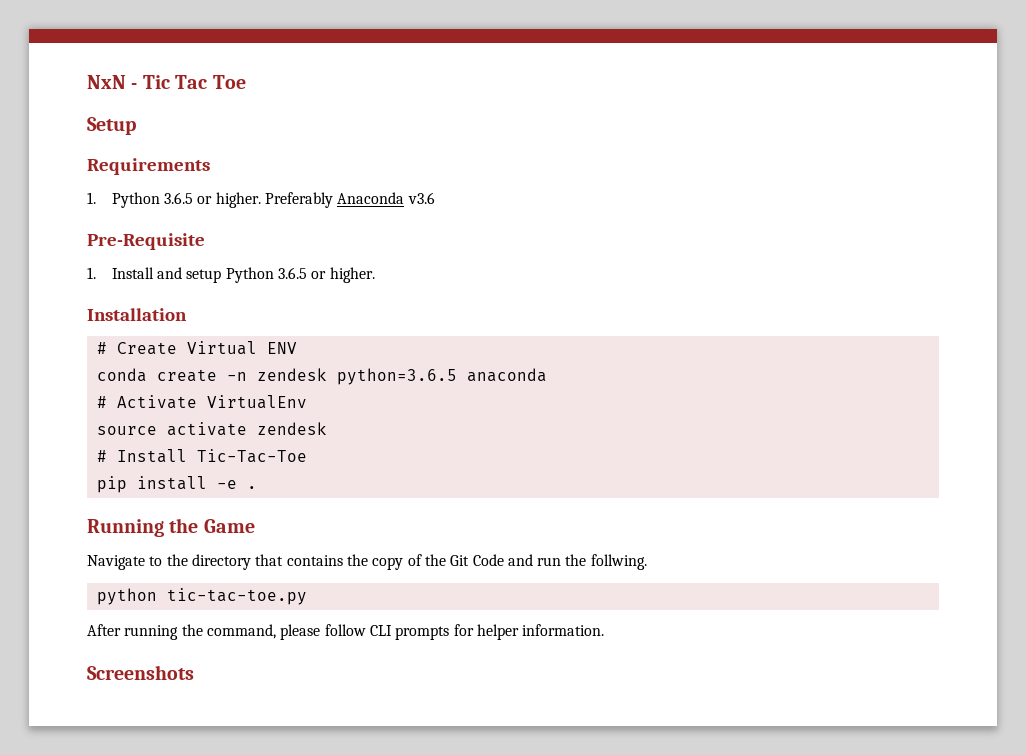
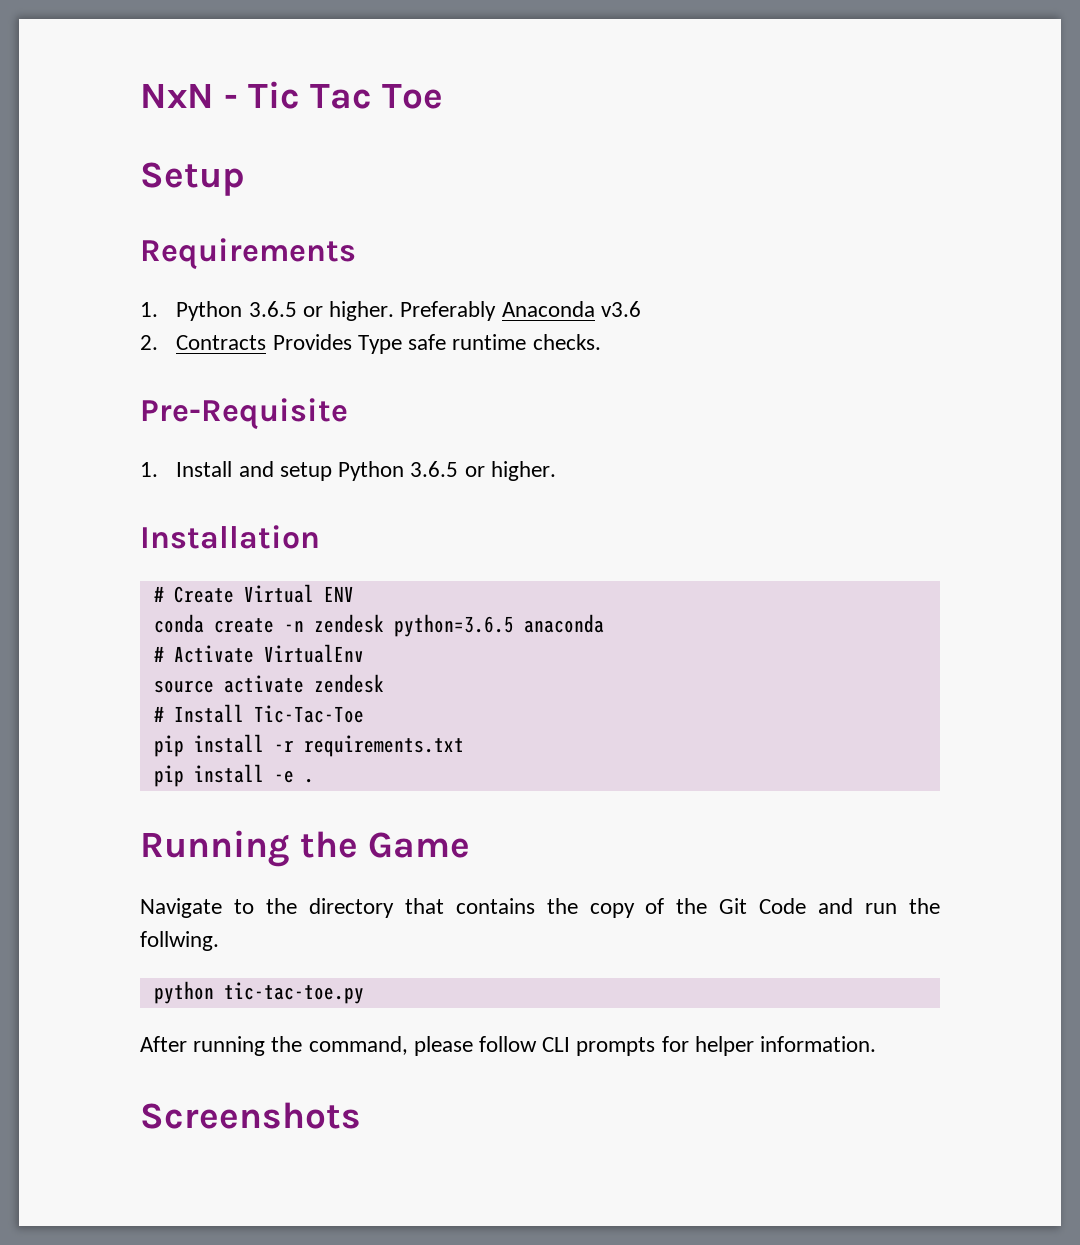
+ 2. Contracts Provides Type safe runtime checks.
+ pip install -r requirements.txt

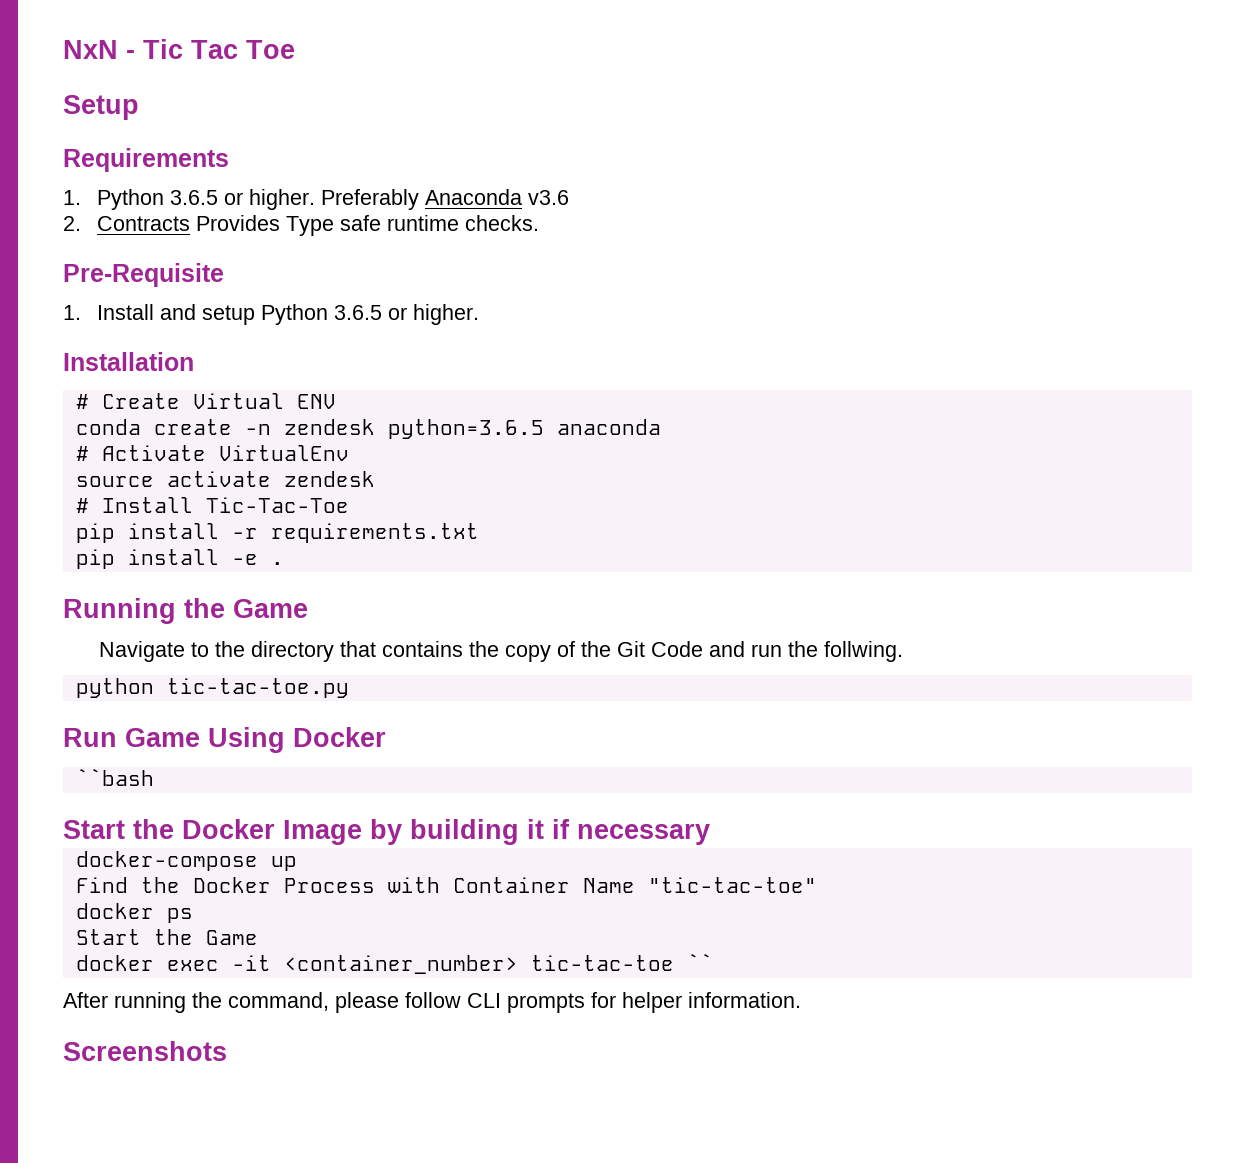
+ Run Game Using Docker
+ ``bash
+ Start the Docker Image by building it if necessary
+ docker-compose up
+ Find the Docker Process with Container Name "tic-tac-toe"
+ docker ps
+ Start the Game
+ docker exec -it <container_number> tic-tac-toe ``

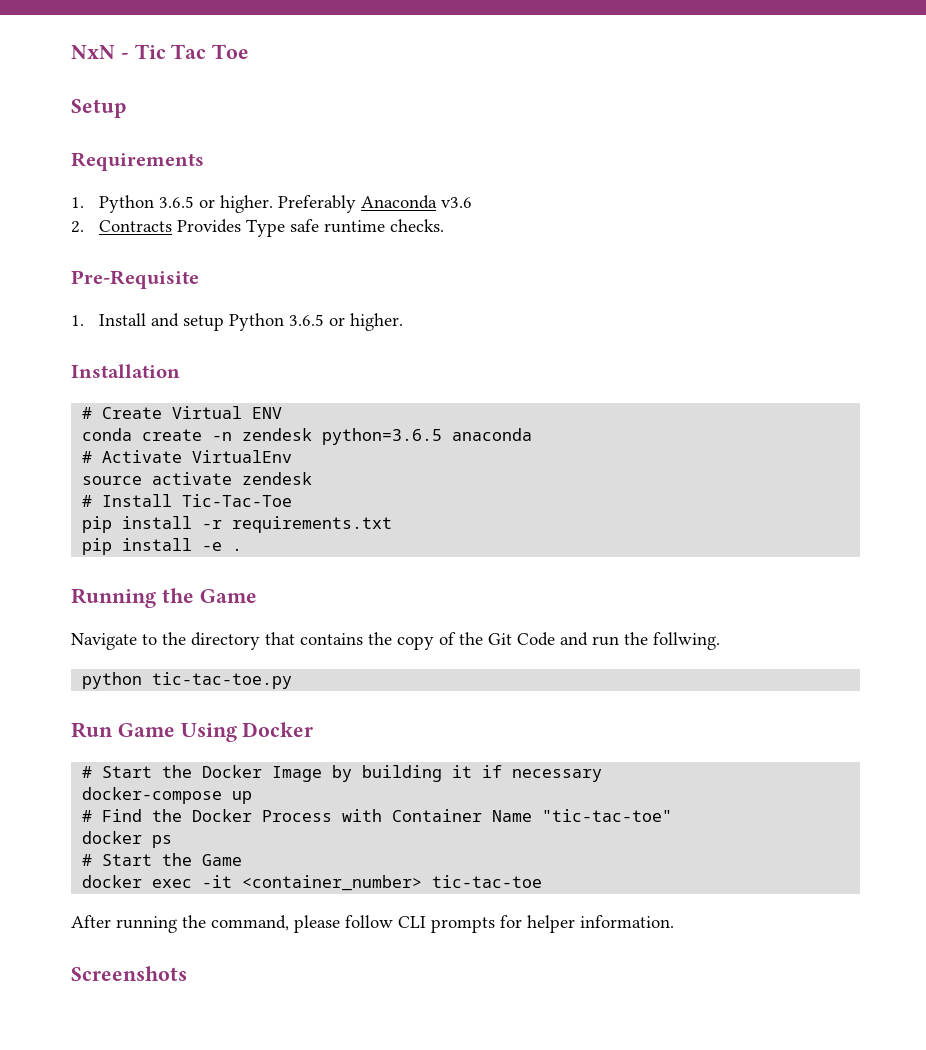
- ``bash
- Start the Docker Image by building it if necessary
+ # Start the Docker Image by building it if necessary
- Find the Docker Process with Container Name "tic-tac-toe"
+ # Find the Docker Process with Container Name "tic-tac-toe"
- Start the Game
+ # Start the Game
- docker exec -it <container_number> tic-tac-toe ``
+ docker exec -it <container_number> tic-tac-toe

